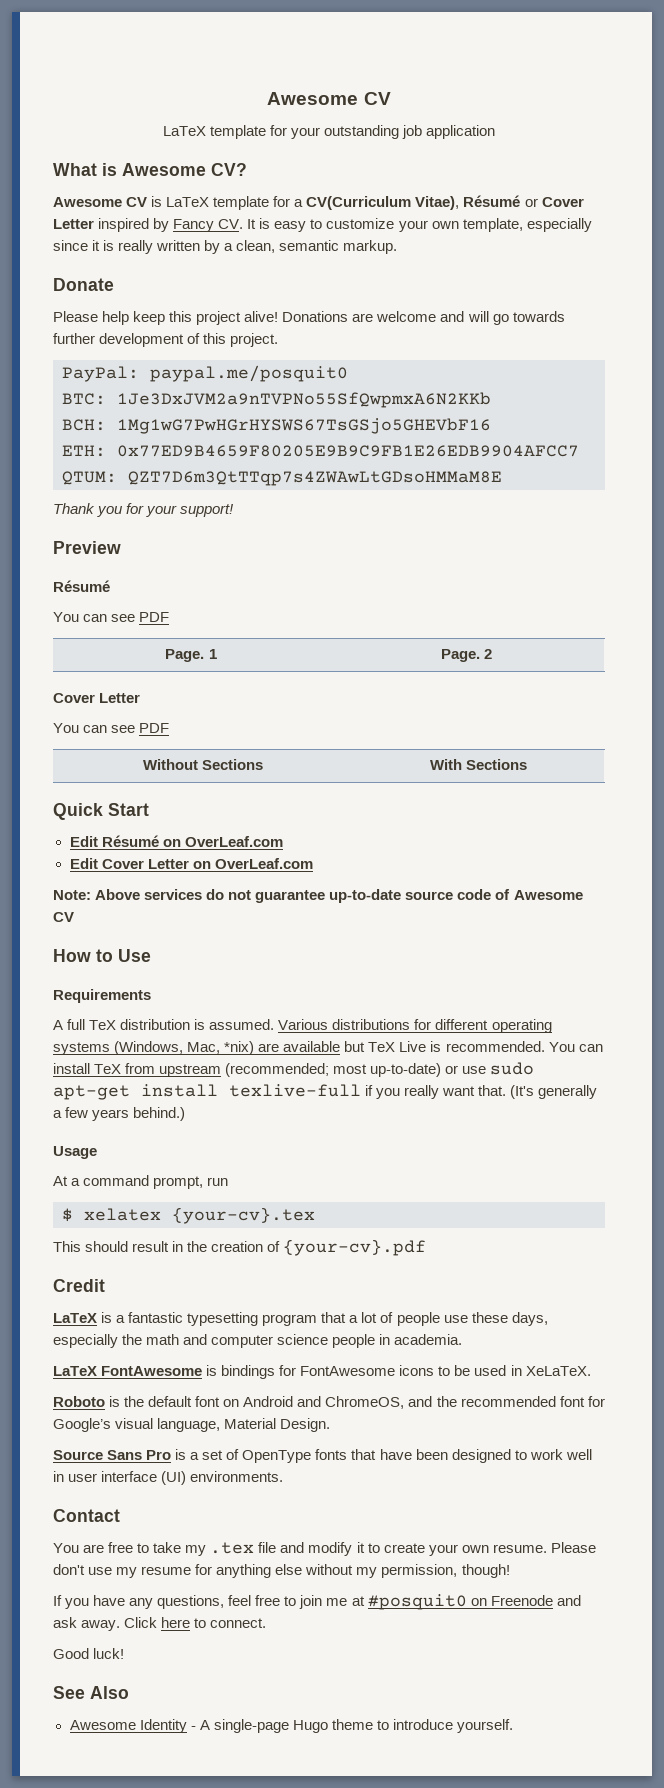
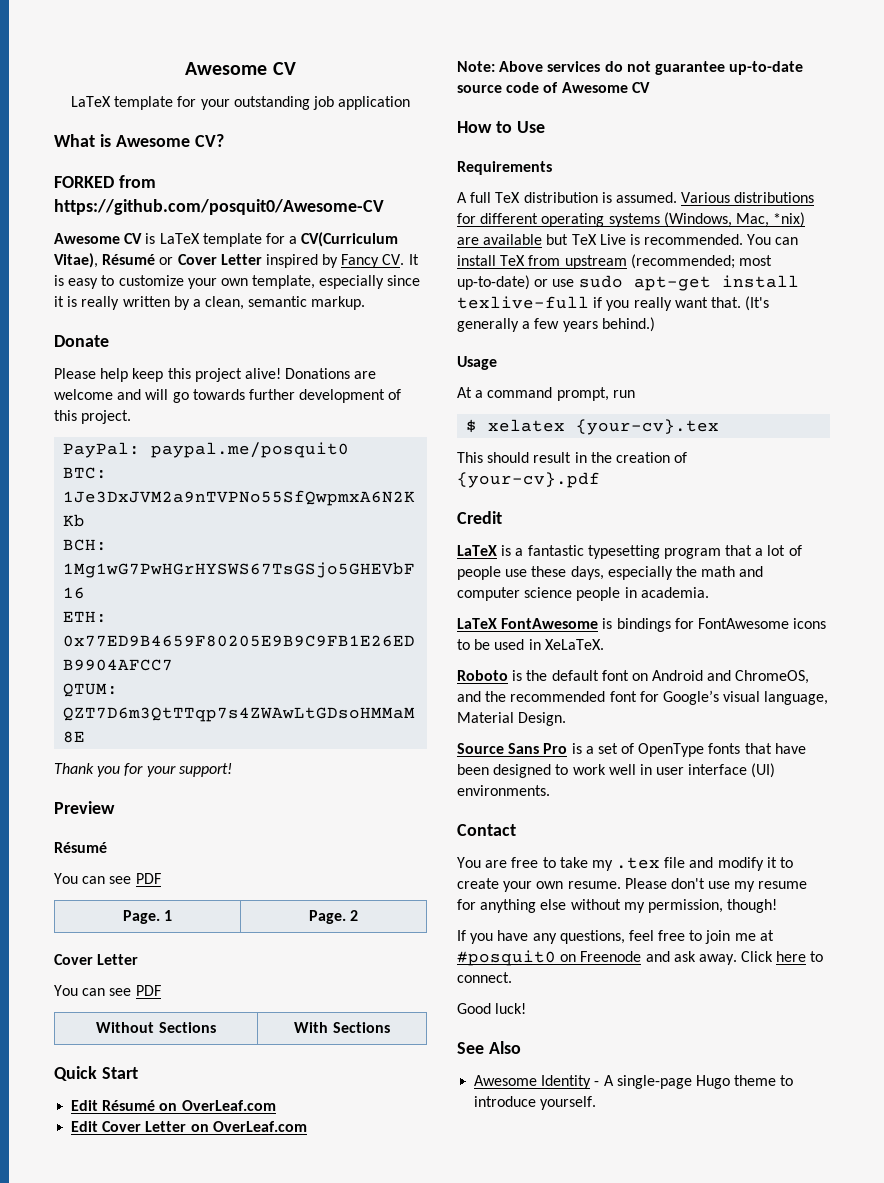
+ FORKED from https://github.com/posquit0/Awesome-CV

